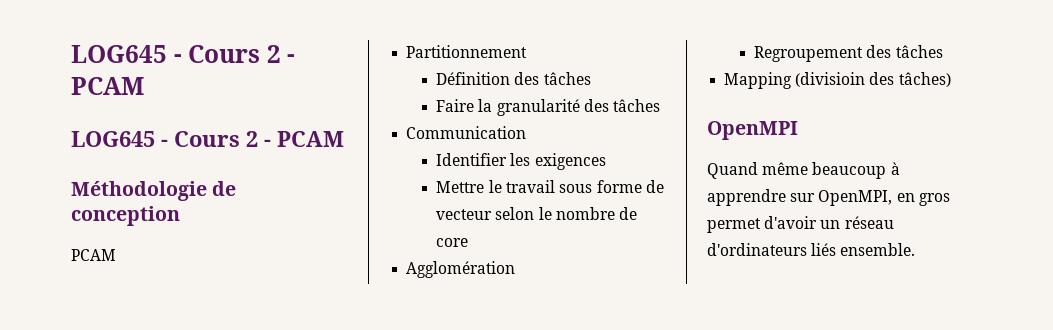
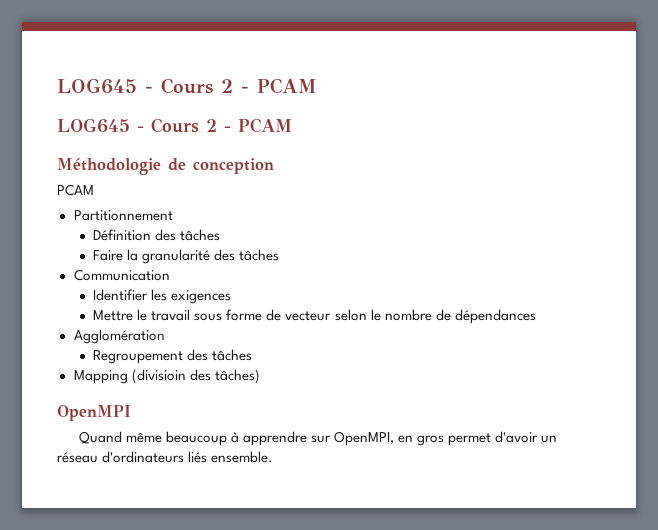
- Mettre le travail sous forme de vecteur selon le nombre de core
+ Mettre le travail sous forme de vecteur selon le nombre de dépendances

